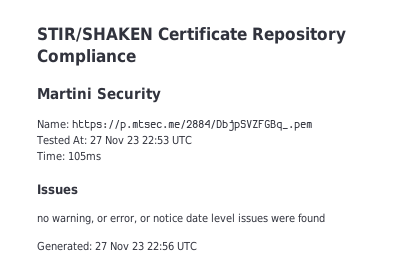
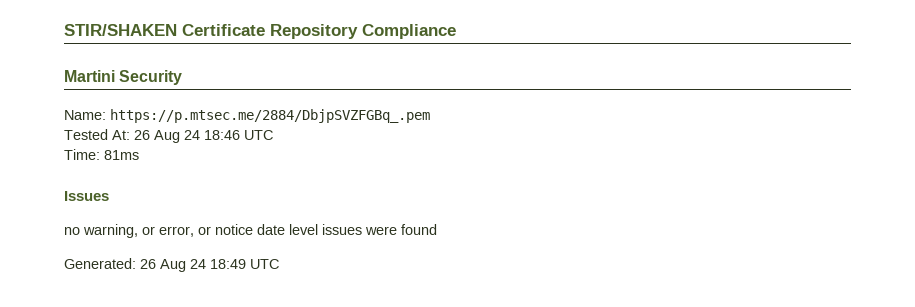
- Tested At: 27 Nov 23 22:53 UTC
+ Tested At: 26 Aug 24 18:46 UTC
- Time: 105ms
+ Time: 81ms
- Generated: 27 Nov 23 22:56 UTC
+ Generated: 26 Aug 24 18:49 UTC

